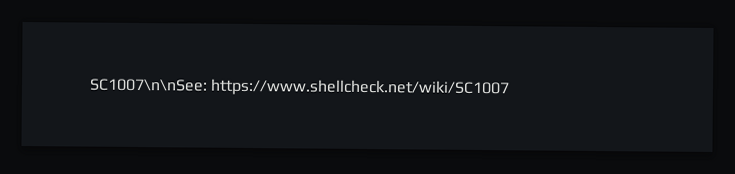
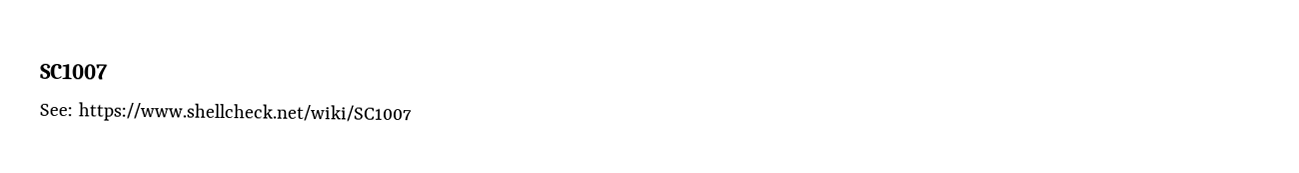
- SC1007\n\nSee: https://www.shellcheck.net/wiki/SC1007
+ SC1007
+ See: https://www.shellcheck.net/wiki/SC1007

